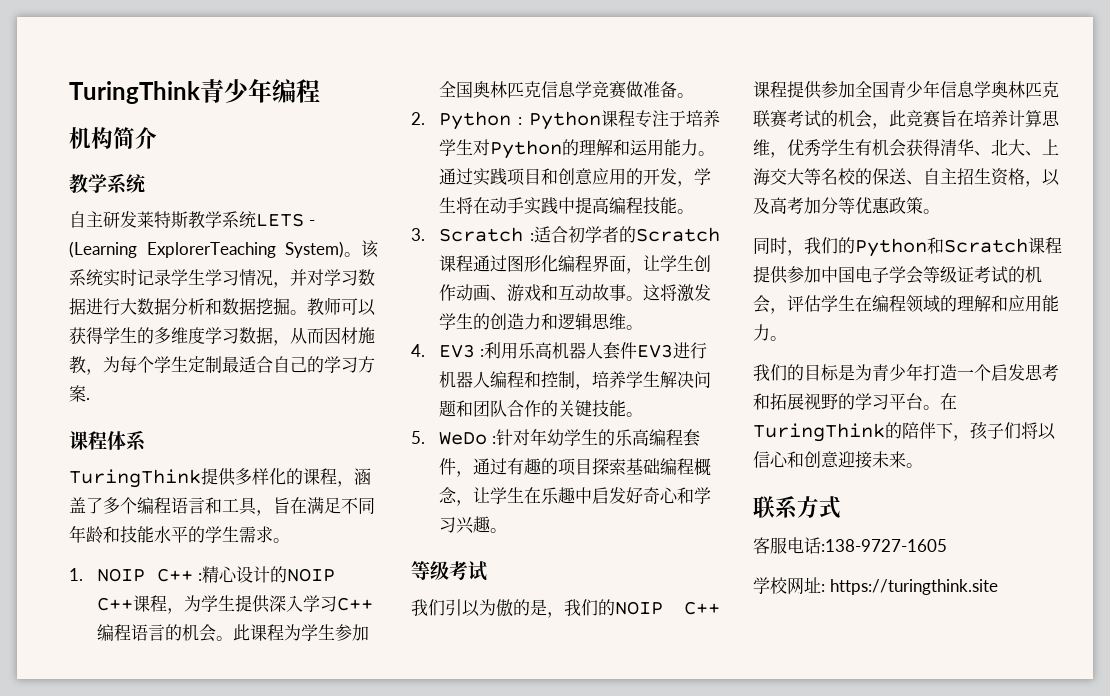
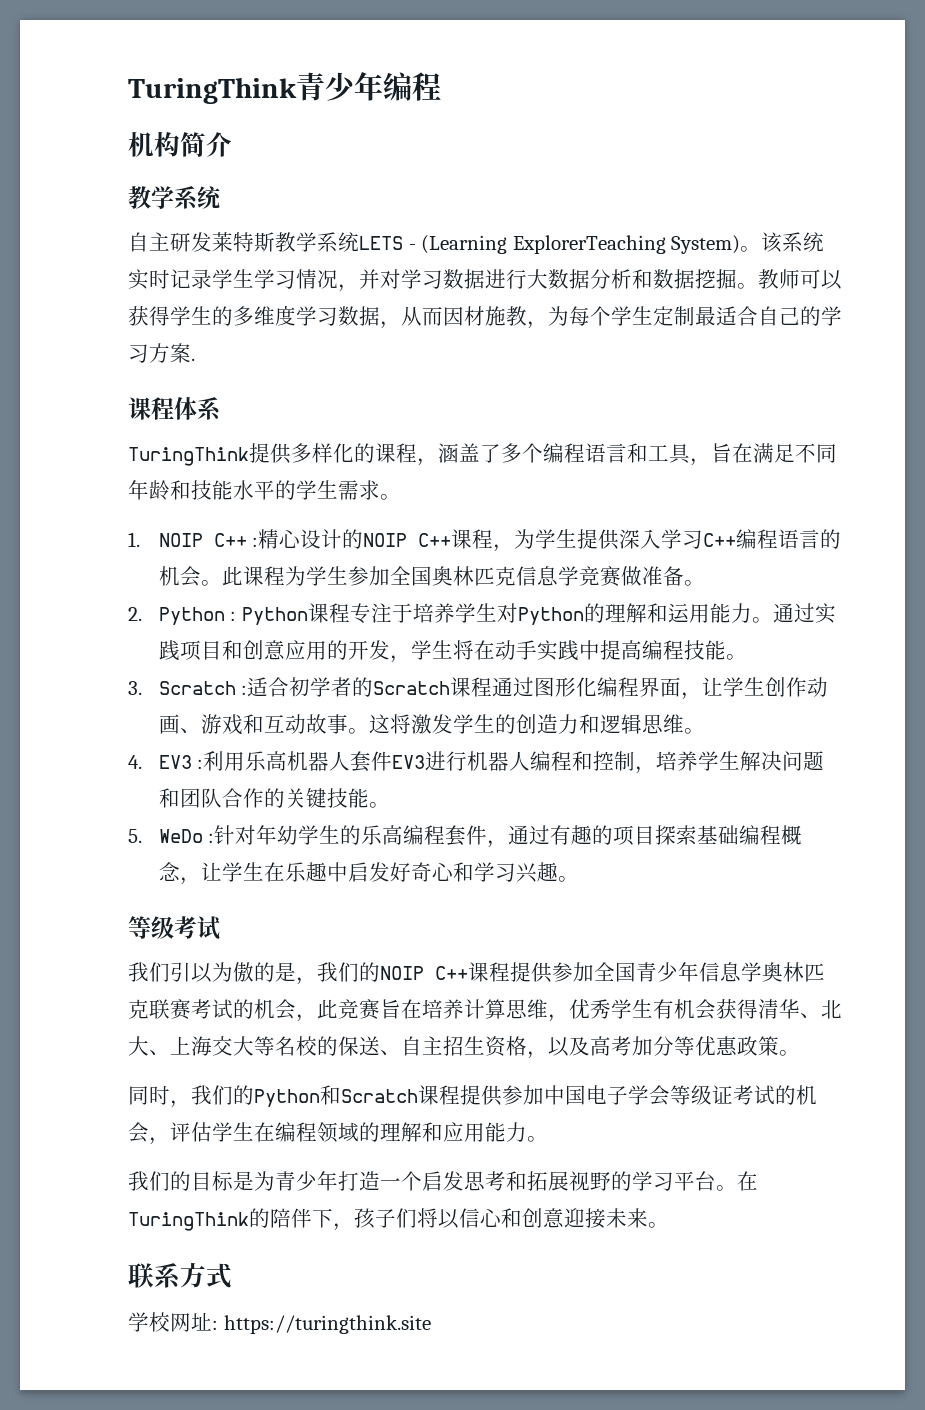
- 客服电话:138-9727-1605

